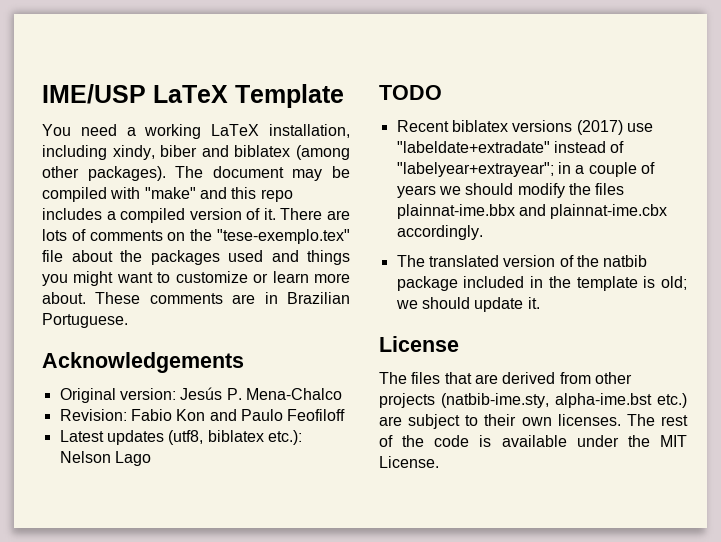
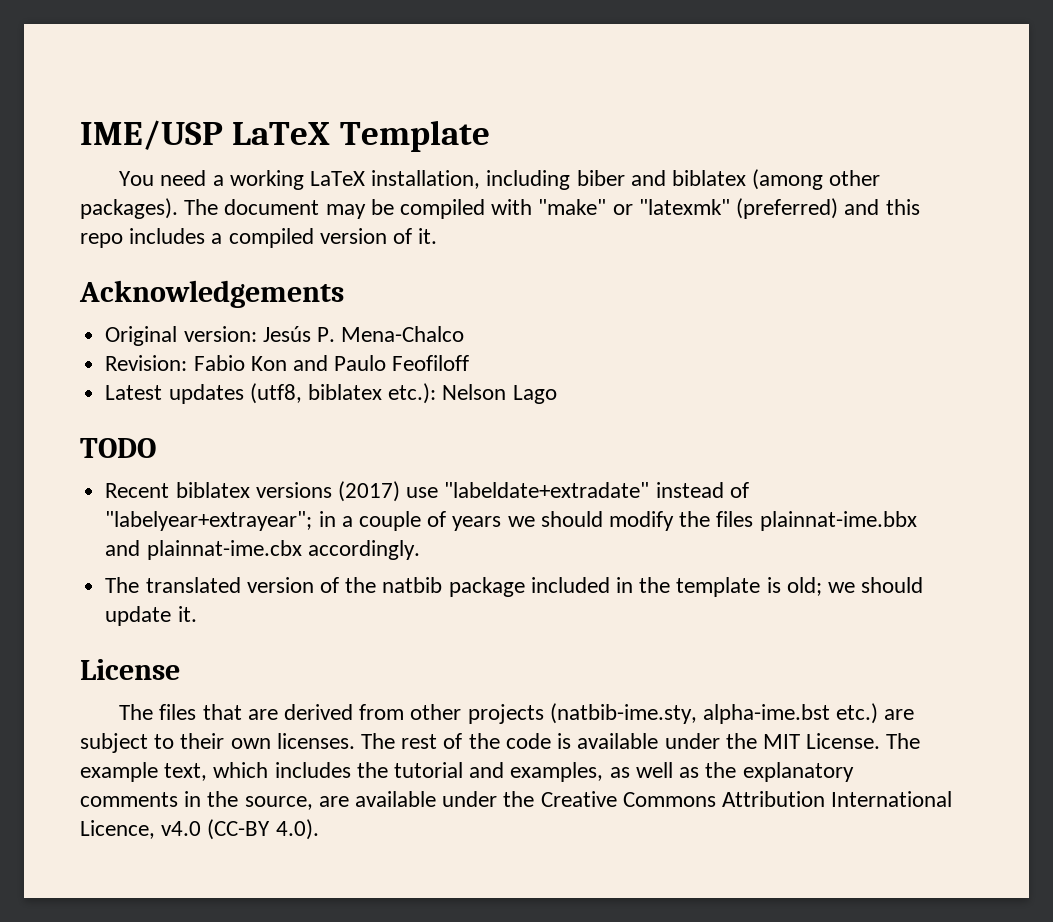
- You need a working LaTeX installation, including xindy, biber and biblatex (among other packages).
+ You need a working LaTeX installation, including biber and biblatex (among other packages).
- The document may be compiled with "make" and this repo includes a compiled version of it. There are lots of comments on the "tese-exemplo.tex" file about the packages used and things you might want to customize or learn more about. These comments are in Brazilian Portuguese.
+ The document may be compiled with "make" or "latexmk" (preferred) and this repo includes a compiled version of it.
+ The example text, which includes the tutorial and examples, as well as the explanatory comments in the source, are available under the Creative Commons Attribution International Licence, v4.0 (CC-BY 4.0).

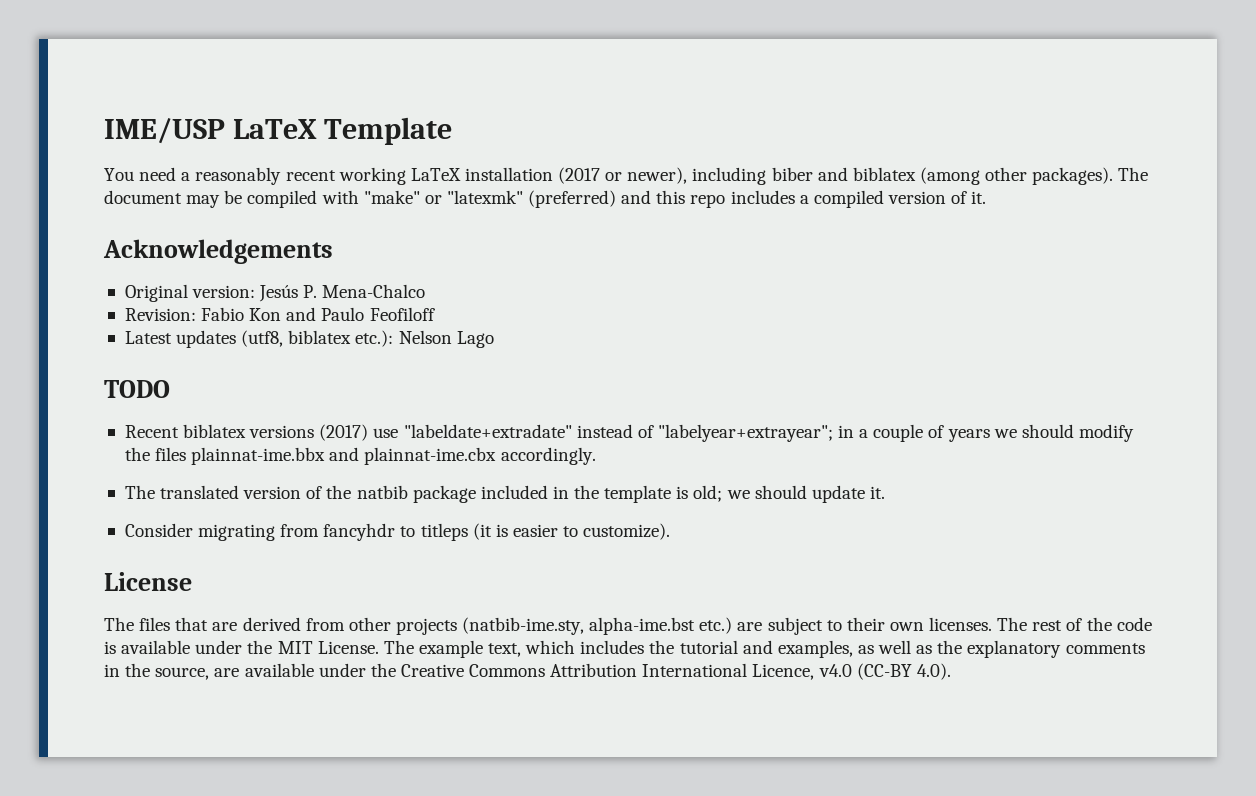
- You need a working LaTeX installation, including biber and biblatex (among other packages).
+ You need a reasonably recent working LaTeX installation (2017 or newer), including biber and biblatex (among other packages).
+ Consider migrating from fancyhdr to titleps (it is easier to customize).

